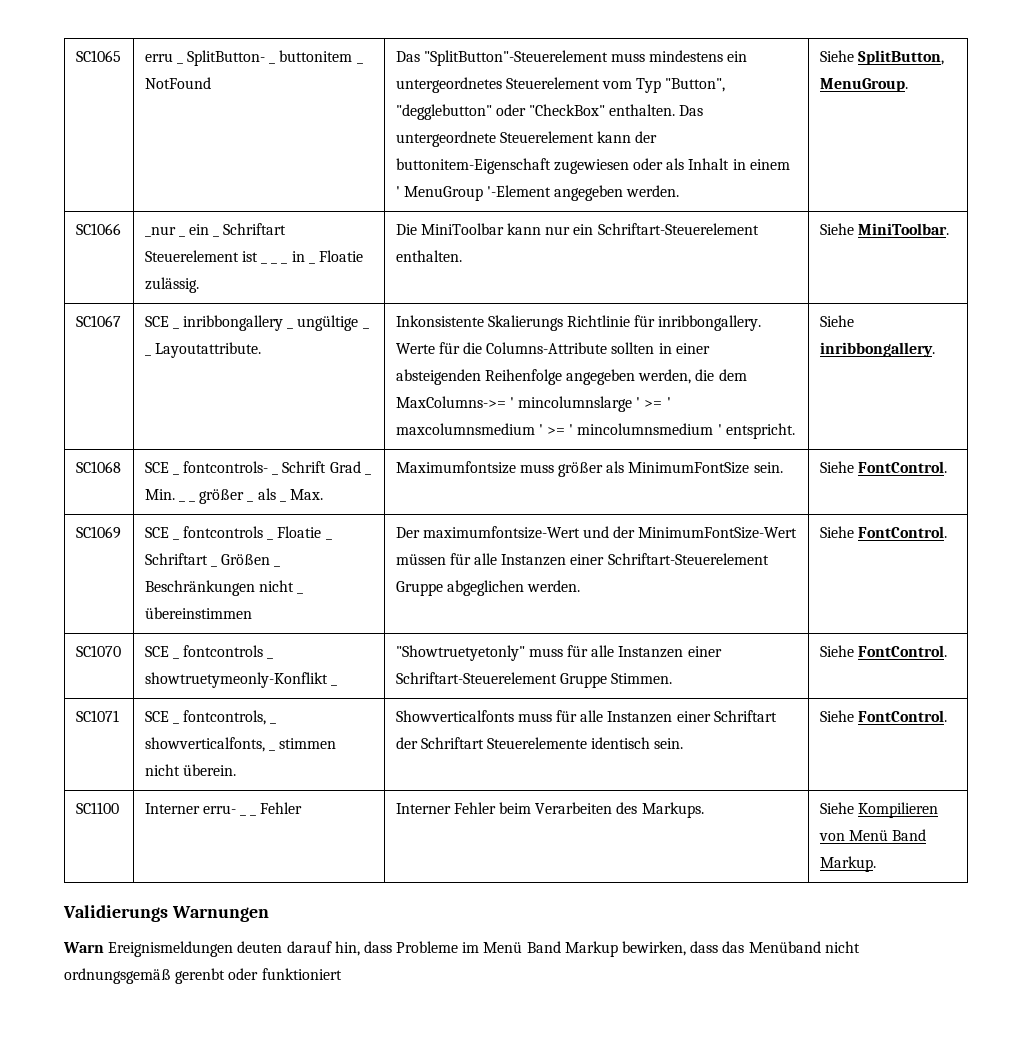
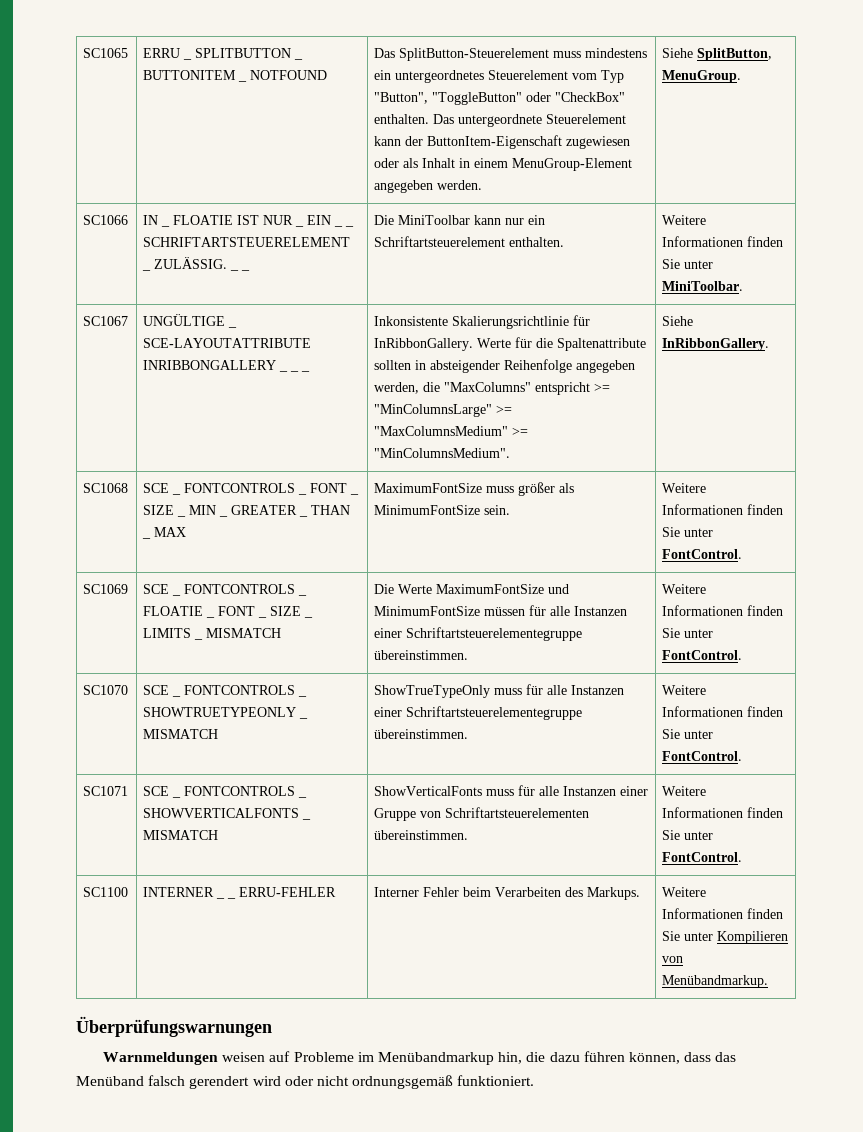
- erru _ SplitButton- _ buttonitem _ NotFound | Das "SplitButton"-Steuerelement muss mindestens ein untergeordnetes Steuerelement vom Typ "Button", "degglebutton" oder "CheckBox" enthalten.
+ ERRU _ SPLITBUTTON _ BUTTONITEM _ NOTFOUND | Das SplitButton-Steuerelement muss mindestens ein untergeordnetes Steuerelement vom Typ "Button", "ToggleButton" oder "CheckBox" enthalten.
- Das untergeordnete Steuerelement kann der buttonitem-Eigenschaft zugewiesen oder als Inhalt in einem ' MenuGroup '-Element angegeben werden.
+ Das untergeordnete Steuerelement kann der ButtonItem-Eigenschaft zugewiesen oder als Inhalt in einem MenuGroup-Element angegeben werden.
- SC1066 | _nur _ ein _ Schriftart Steuerelement ist _ _ _ in _ Floatie zulässig. | Die MiniToolbar kann nur ein Schriftart-Steuerelement enthalten. | Siehe MiniToolbar.
- SC1067 | SCE _ inribbongallery _ ungültige _ _ Layoutattribute. | Inkonsistente Skalierungs Richtlinie für inribbongallery. Werte für die Columns-Attribute sollten in einer absteigenden Reihenfolge angegeben werden, die dem MaxColumns->= ' mincolumnslarge ' >= ' maxcolumnsmedium ' >= ' mincolumnsmedium ' entspricht. | Siehe inribbongallery.
+ SC1066 | IN _ FLOATIE IST NUR _ EIN _ _ SCHRIFTARTSTEUERELEMENT _ ZULÄSSIG. _ _ | Die MiniToolbar kann nur ein Schriftartsteuerelement enthalten. | Weitere Informationen finden Sie unter MiniToolbar.
+ SC1067 | UNGÜLTIGE _ SCE-LAYOUTATTRIBUTE INRIBBONGALLERY _ _ _ | Inkonsistente Skalierungsrichtlinie für InRibbonGallery. Werte für die Spaltenattribute sollten in absteigender Reihenfolge angegeben werden, die "MaxColumns" entspricht >= "MinColumnsLarge" >= "MaxColumnsMedium" >= "MinColumnsMedium". | Siehe InRibbonGallery.
- SC1068 | SCE _ fontcontrols- _ Schrift Grad _ Min. _ _ größer _ als _ Max. | Maximumfontsize muss größer als MinimumFontSize sein. | Siehe FontControl.
+ SC1068 | SCE _ FONTCONTROLS _ FONT _ SIZE _ MIN _ GREATER _ THAN _ MAX | MaximumFontSize muss größer als MinimumFontSize sein. | Weitere Informationen finden Sie unter FontControl.
- SC1069 | SCE _ fontcontrols _ Floatie _ Schriftart _ Größen _ Beschränkungen nicht _ übereinstimmen | Der maximumfontsize-Wert und der MinimumFontSize-Wert müssen für alle Instanzen einer Schriftart-Steuerelement Gruppe abgeglichen werden. | Siehe FontControl.
+ SC1069 | SCE _ FONTCONTROLS _ FLOATIE _ FONT _ SIZE _ LIMITS _ MISMATCH | Die Werte MaximumFontSize und MinimumFontSize müssen für alle Instanzen einer Schriftartsteuerelementegruppe übereinstimmen. | Weitere Informationen finden Sie unter FontControl.
- SC1070 | SCE _ fontcontrols _ showtruetymeonly-Konflikt _ | "Showtruetyetonly" muss für alle Instanzen einer Schriftart-Steuerelement Gruppe Stimmen. | Siehe FontControl.
- SC1071 | SCE _ fontcontrols, _ showverticalfonts, _ stimmen nicht überein. | Showverticalfonts muss für alle Instanzen einer Schriftart der Schriftart Steuerelemente identisch sein. | Siehe FontControl.
+ SC1070 | SCE _ FONTCONTROLS _ SHOWTRUETYPEONLY _ MISMATCH | ShowTrueTypeOnly muss für alle Instanzen einer Schriftartsteuerelementegruppe übereinstimmen. | Weitere Informationen finden Sie unter FontControl.
+ SC1071 | SCE _ FONTCONTROLS _ SHOWVERTICALFONTS _ MISMATCH | ShowVerticalFonts muss für alle Instanzen einer Gruppe von Schriftartsteuerelementen übereinstimmen. | Weitere Informationen finden Sie unter FontControl.
- SC1100 | Interner erru- _ _ Fehler | Interner Fehler beim Verarbeiten des Markups. | Siehe Kompilieren von Menü Band Markup.
- Validierungs Warnungen
- Warn Ereignismeldungen deuten darauf hin, dass Probleme im Menü Band Markup bewirken, dass das Menüband nicht ordnungsgemäß gerenbt oder funktioniert
+ SC1100 | INTERNER _ _ ERRU-FEHLER | Interner Fehler beim Verarbeiten des Markups. | Weitere Informationen finden Sie unter Kompilieren von Menübandmarkup.
+ Überprüfungswarnungen
+ Warnmeldungen weisen auf Probleme im Menübandmarkup hin, die dazu führen können, dass das Menüband falsch gerendert wird oder nicht ordnungsgemäß funktioniert.

